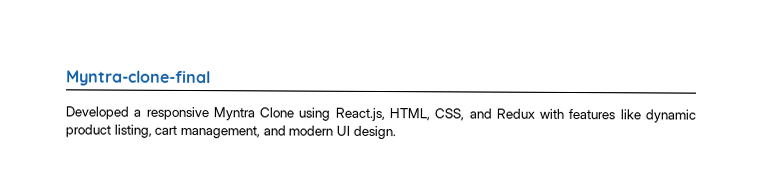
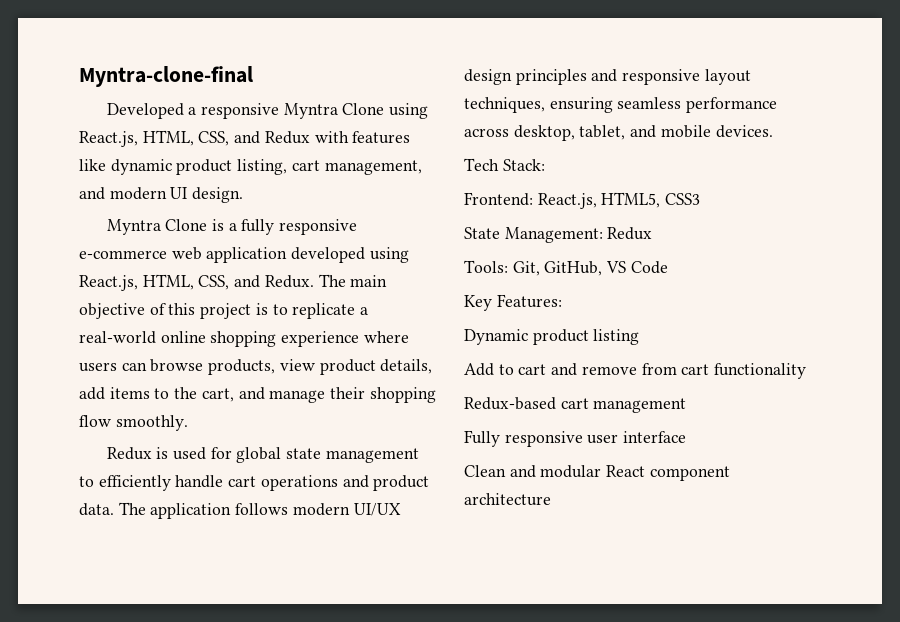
+ Myntra Clone is a fully responsive e-commerce web application developed using React.js, HTML, CSS, and Redux. The main objective of this project is to replicate a real-world online shopping experience where users can browse products, view product details, add items to the cart, and manage their shopping flow smoothly.
+ Redux is used for global state management to efficiently handle cart operations and product data. The application follows modern UI/UX design principles and responsive layout techniques, ensuring seamless performance across desktop, tablet, and mobile devices.
+ Tech Stack:
+ Frontend: React.js, HTML5, CSS3
+ State Management: Redux
+ Tools: Git, GitHub, VS Code
+ Key Features:
+ Dynamic product listing
+ Add to cart and remove from cart functionality
+ Redux-based cart management
+ Fully responsive user interface
+ Clean and modular React component architecture

